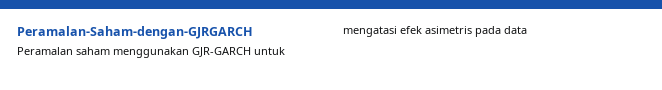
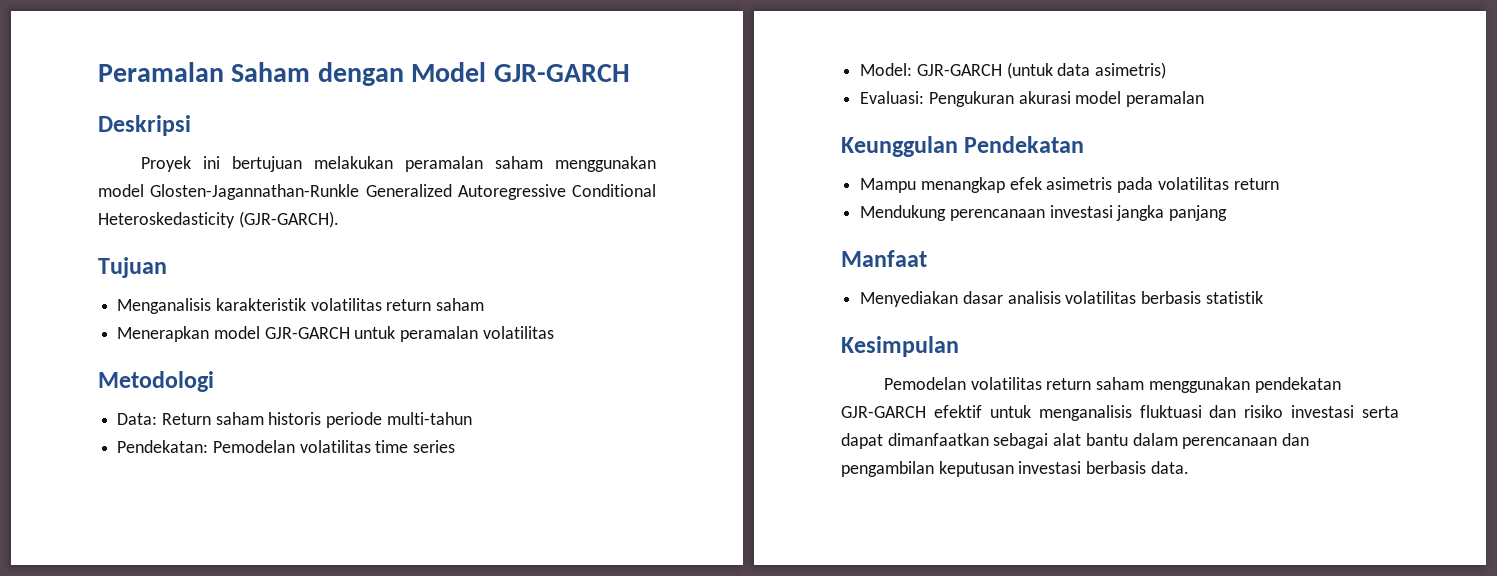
- Peramalan-Saham-dengan-GJRGARCH
- Peramalan saham menggunakan GJR-GARCH untuk mengatasi efek asimetris pada data
+ Peramalan Saham dengan Model GJR-GARCH
+ Deskripsi
+ Proyek ini bertujuan melakukan peramalan saham menggunakan model Glosten-Jagannathan-Runkle Generalized Autoregressive Conditional Heteroskedasticity (GJR-GARCH).
+ Tujuan
+ Menganalisis karakteristik volatilitas return saham
+ Menerapkan model GJR-GARCH untuk peramalan volatilitas
+ Metodologi
+ Data: Return saham historis periode multi-tahun
+ Pendekatan: Pemodelan volatilitas time series
+ Model: GJR-GARCH (untuk data asimetris)
+ Evaluasi: Pengukuran akurasi model peramalan
+ Keunggulan Pendekatan
+ Mampu menangkap efek asimetris pada volatilitas return
+ Mendukung perencanaan investasi jangka panjang
+ Manfaat
+ Menyediakan dasar analisis volatilitas berbasis statistik
+ Kesimpulan
+ Pemodelan volatilitas return saham menggunakan pendekatan GJR-GARCH efektif untuk menganalisis fluktuasi dan risiko investasi serta dapat dimanfaatkan sebagai alat bantu dalam perencanaan dan pengambilan keputusan investasi berbasis data.

